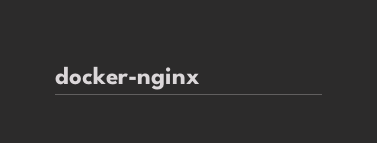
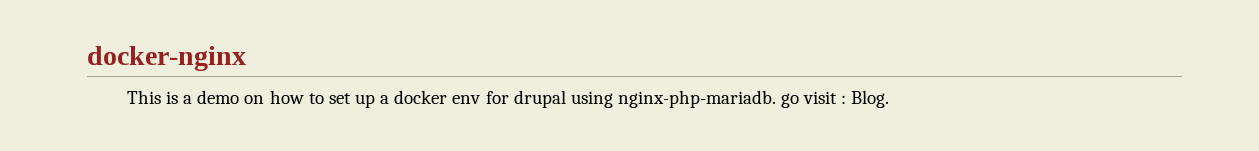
+ This is a demo on how to set up a docker env for drupal using nginx-php-mariadb. go visit : Blog.

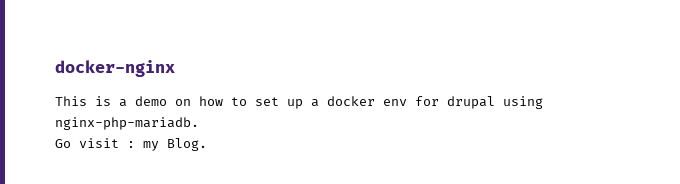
- This is a demo on how to set up a docker env for drupal using nginx-php-mariadb. go visit : Blog.
+ This is a demo on how to set up a docker env for drupal using nginx-php-mariadb.
+ Go visit : my Blog.

